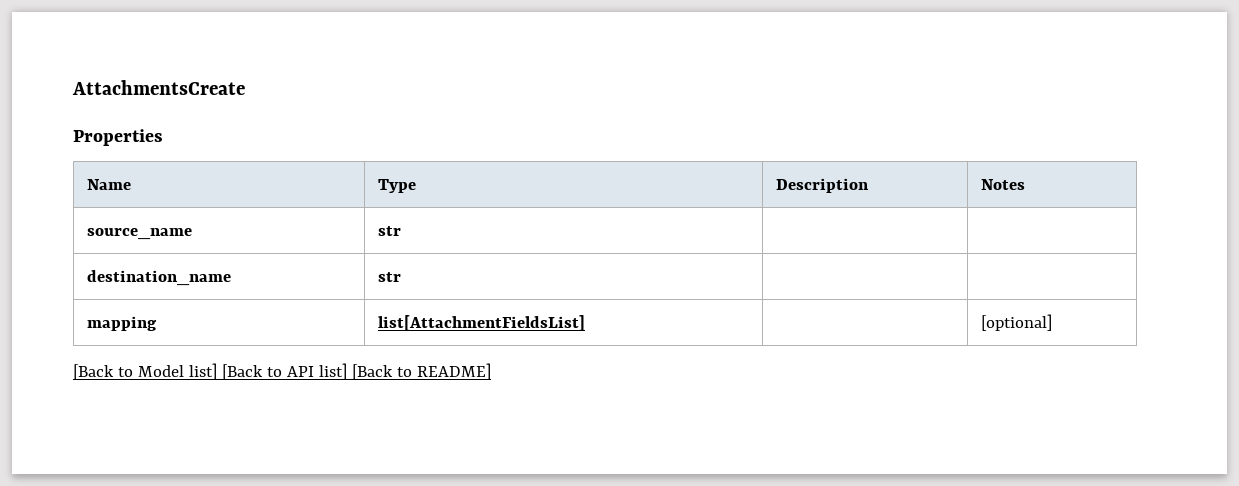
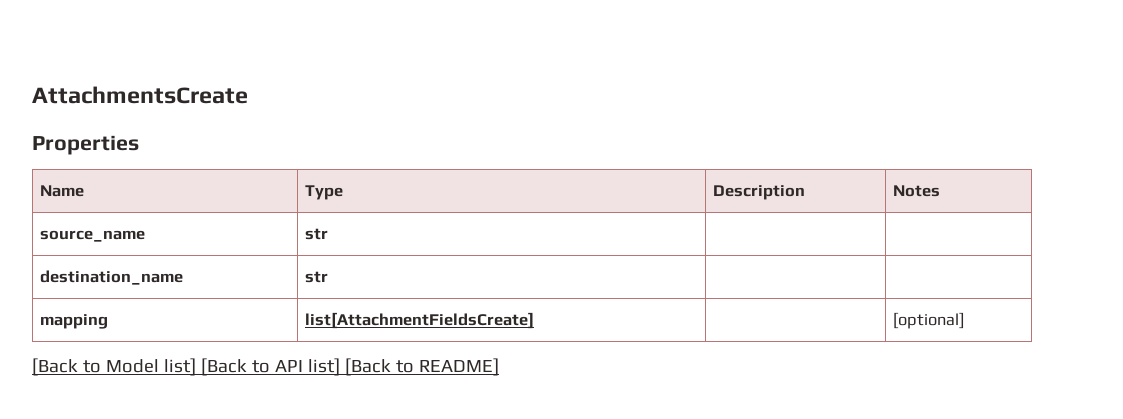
- mapping | list[AttachmentFieldsList] | | [optional]
+ mapping | list[AttachmentFieldsCreate] | | [optional]

